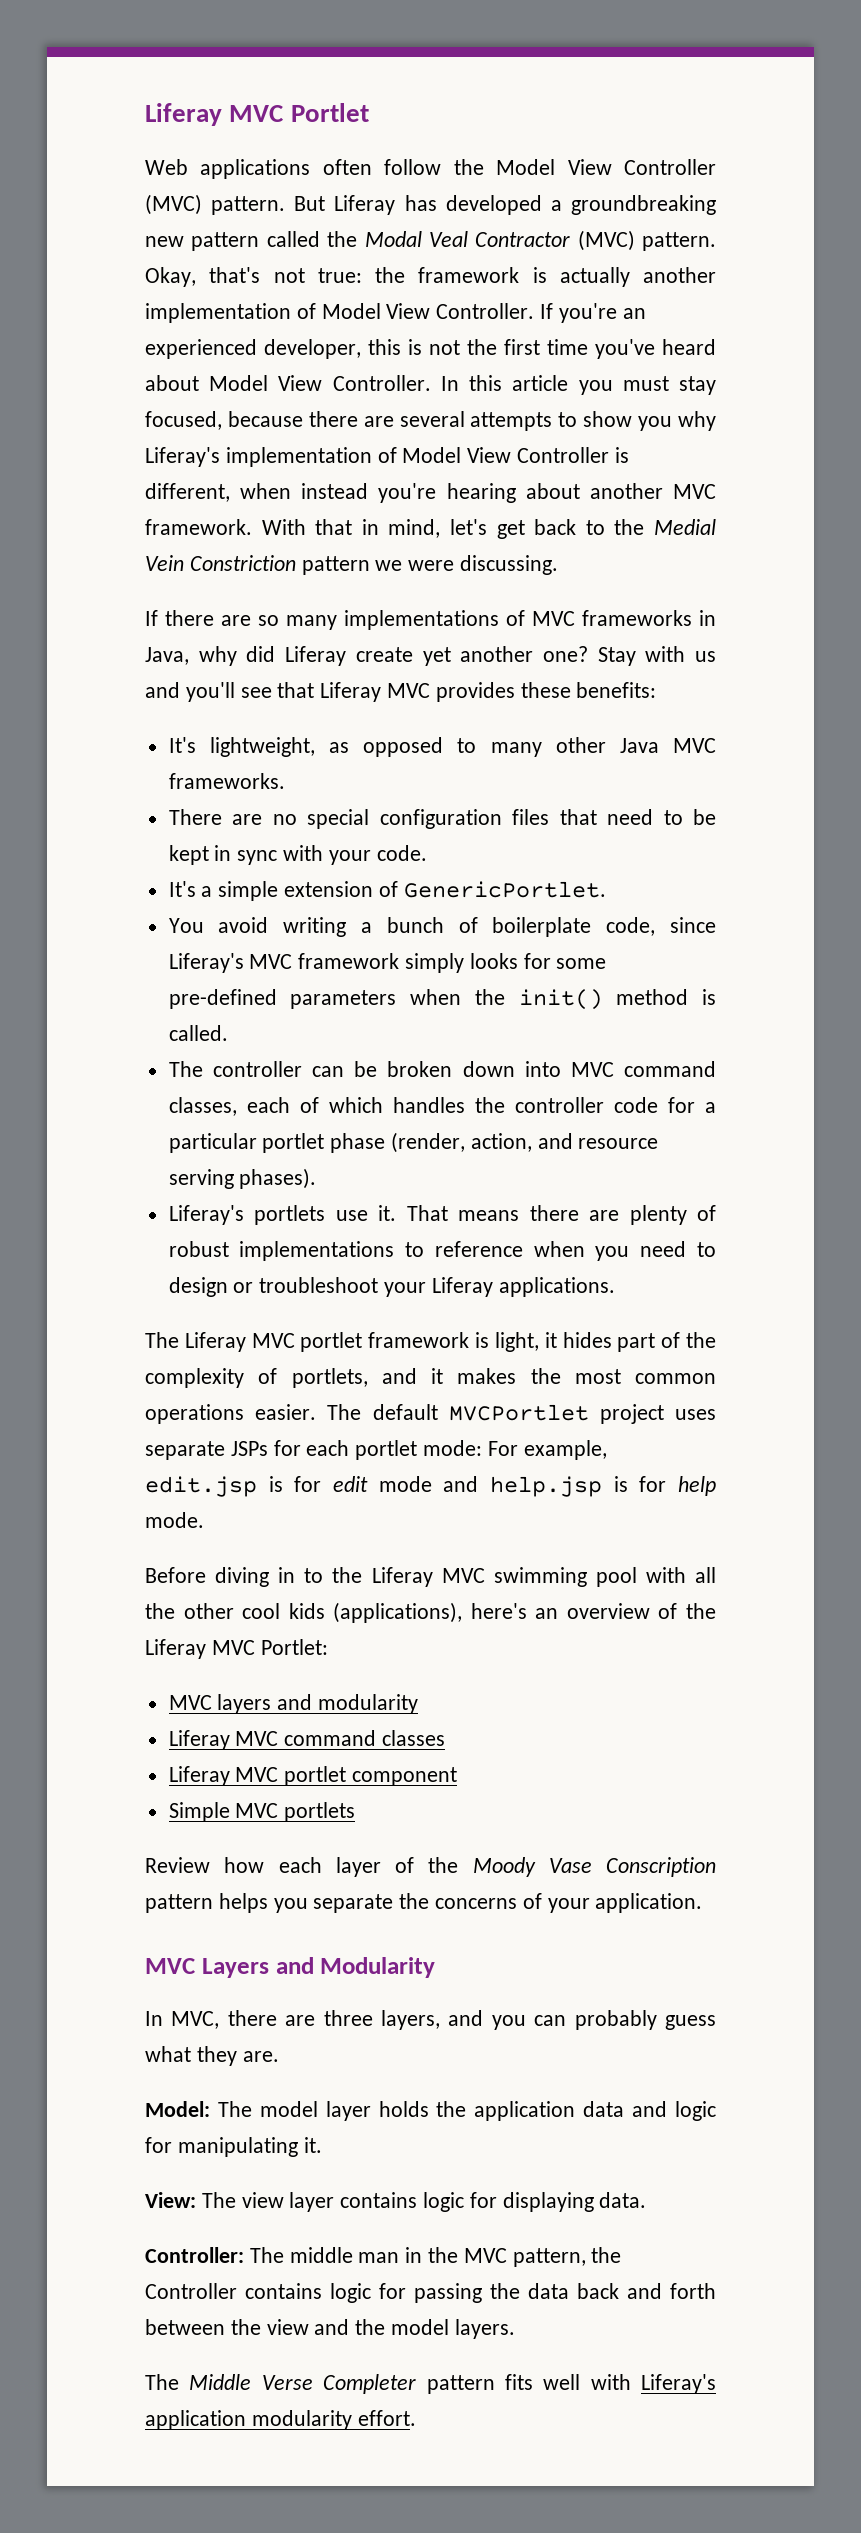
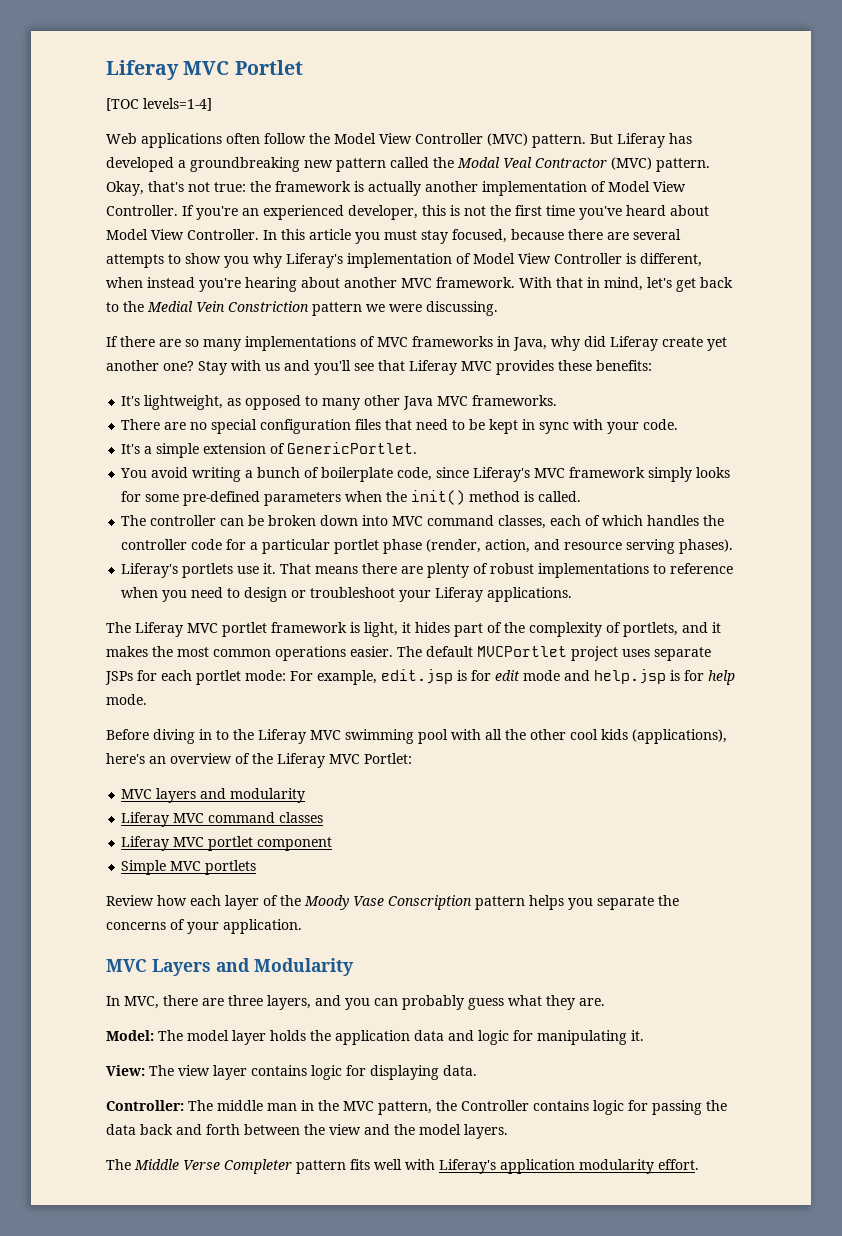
+ [TOC levels=1-4]

